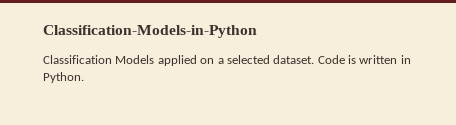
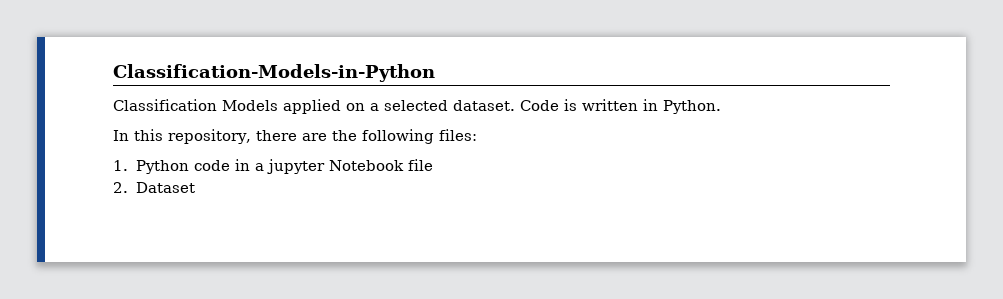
+ In this repository, there are the following files:
+ 1. Python code in a jupyter Notebook file
+ 2. Dataset

